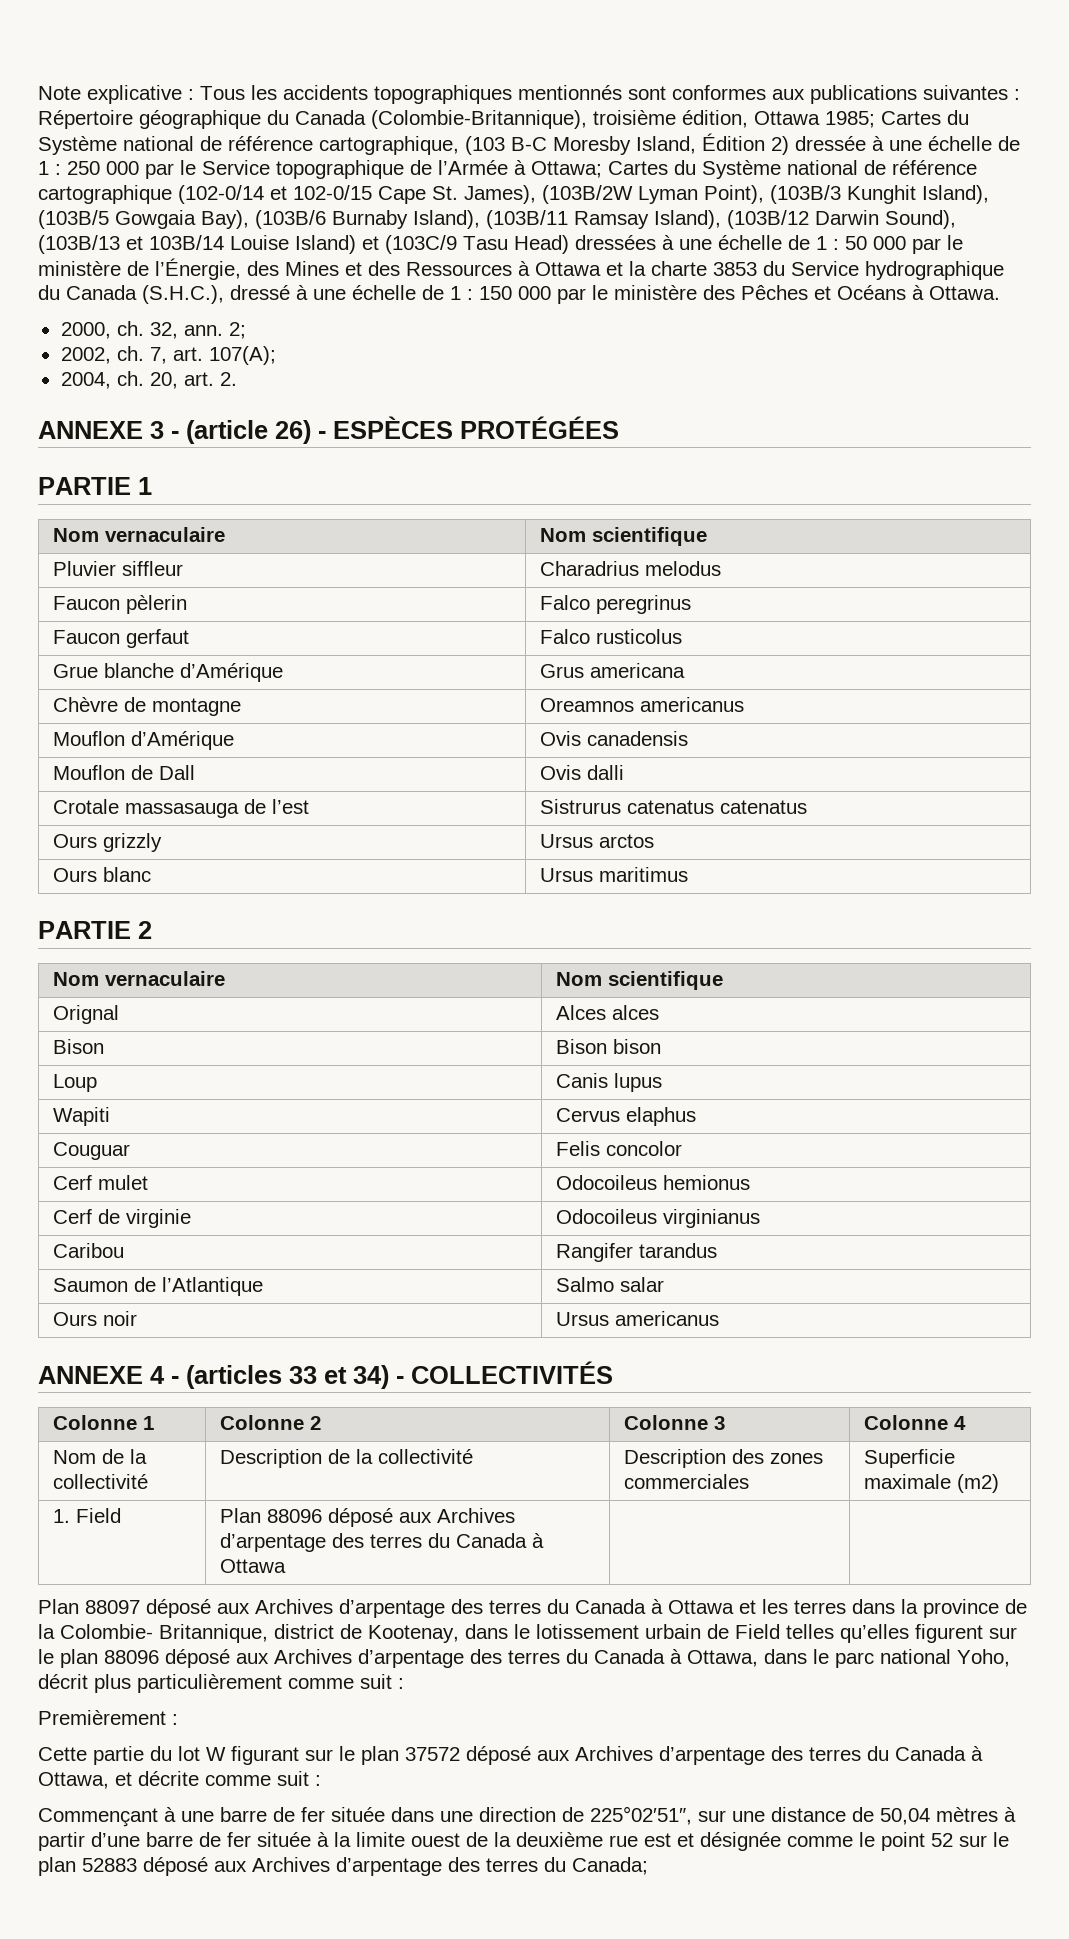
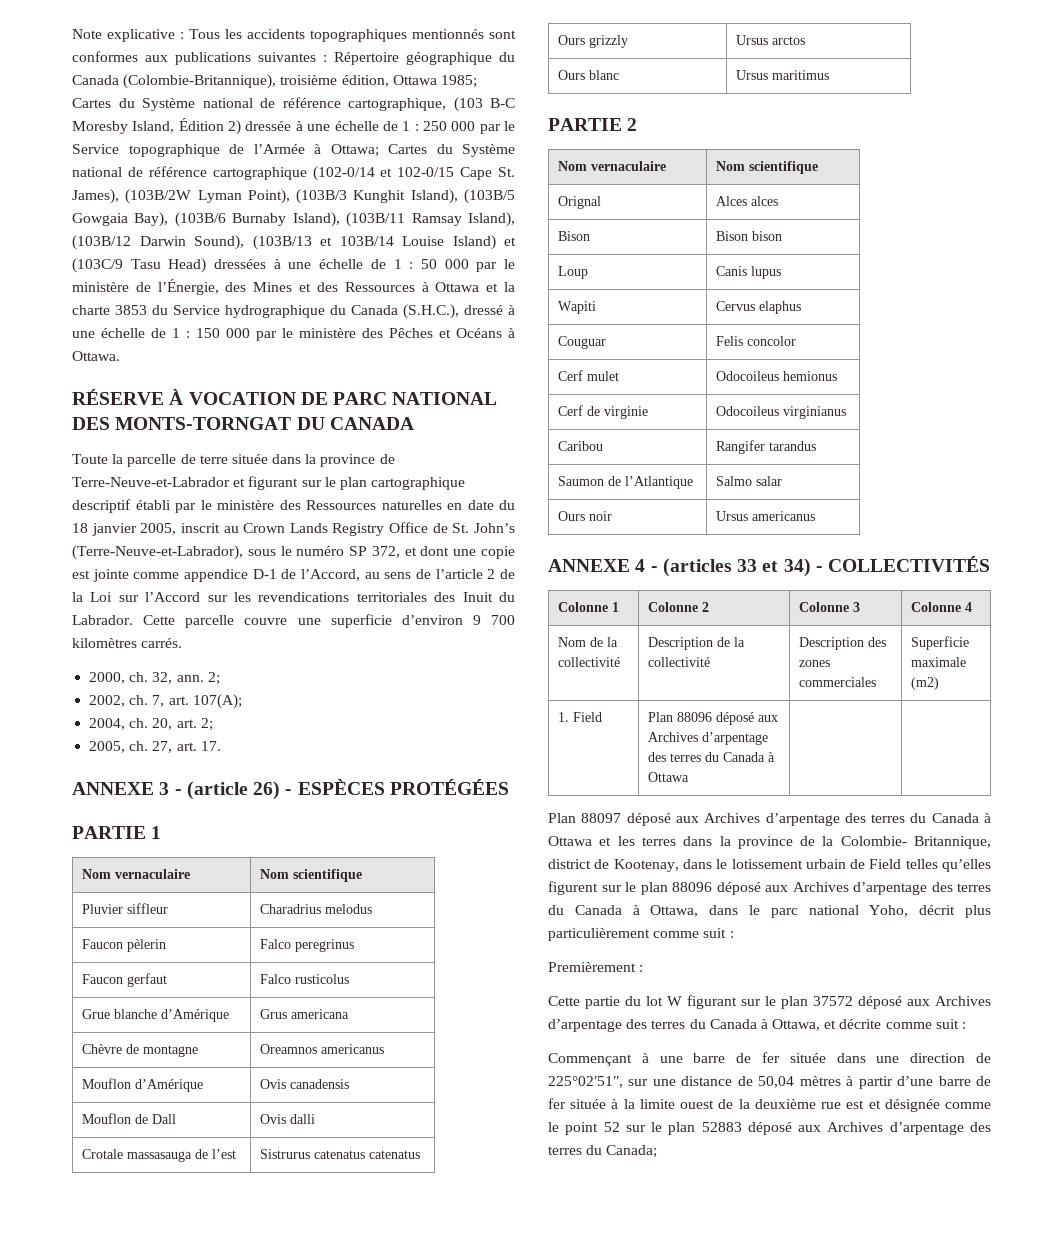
+ RÉSERVE À VOCATION DE PARC NATIONAL DES MONTS-TORNGAT DU CANADA
+ Toute la parcelle de terre située dans la province de Terre-Neuve-et-Labrador et figurant sur le plan cartographique descriptif établi par le ministère des Ressources naturelles en date du 18 janvier 2005, inscrit au Crown Lands Registry Office de St. John’s (Terre-Neuve-et-Labrador), sous le numéro SP 372, et dont une copie est jointe comme appendice D-1 de l’Accord, au sens de l’article 2 de la Loi sur l’Accord sur les revendications territoriales des Inuit du Labrador. Cette parcelle couvre une superficie d’environ 9 700 kilomètres carrés.
- 2004, ch. 20, art. 2.
+ 2004, ch. 20, art. 2;
+ 2005, ch. 27, art. 17.

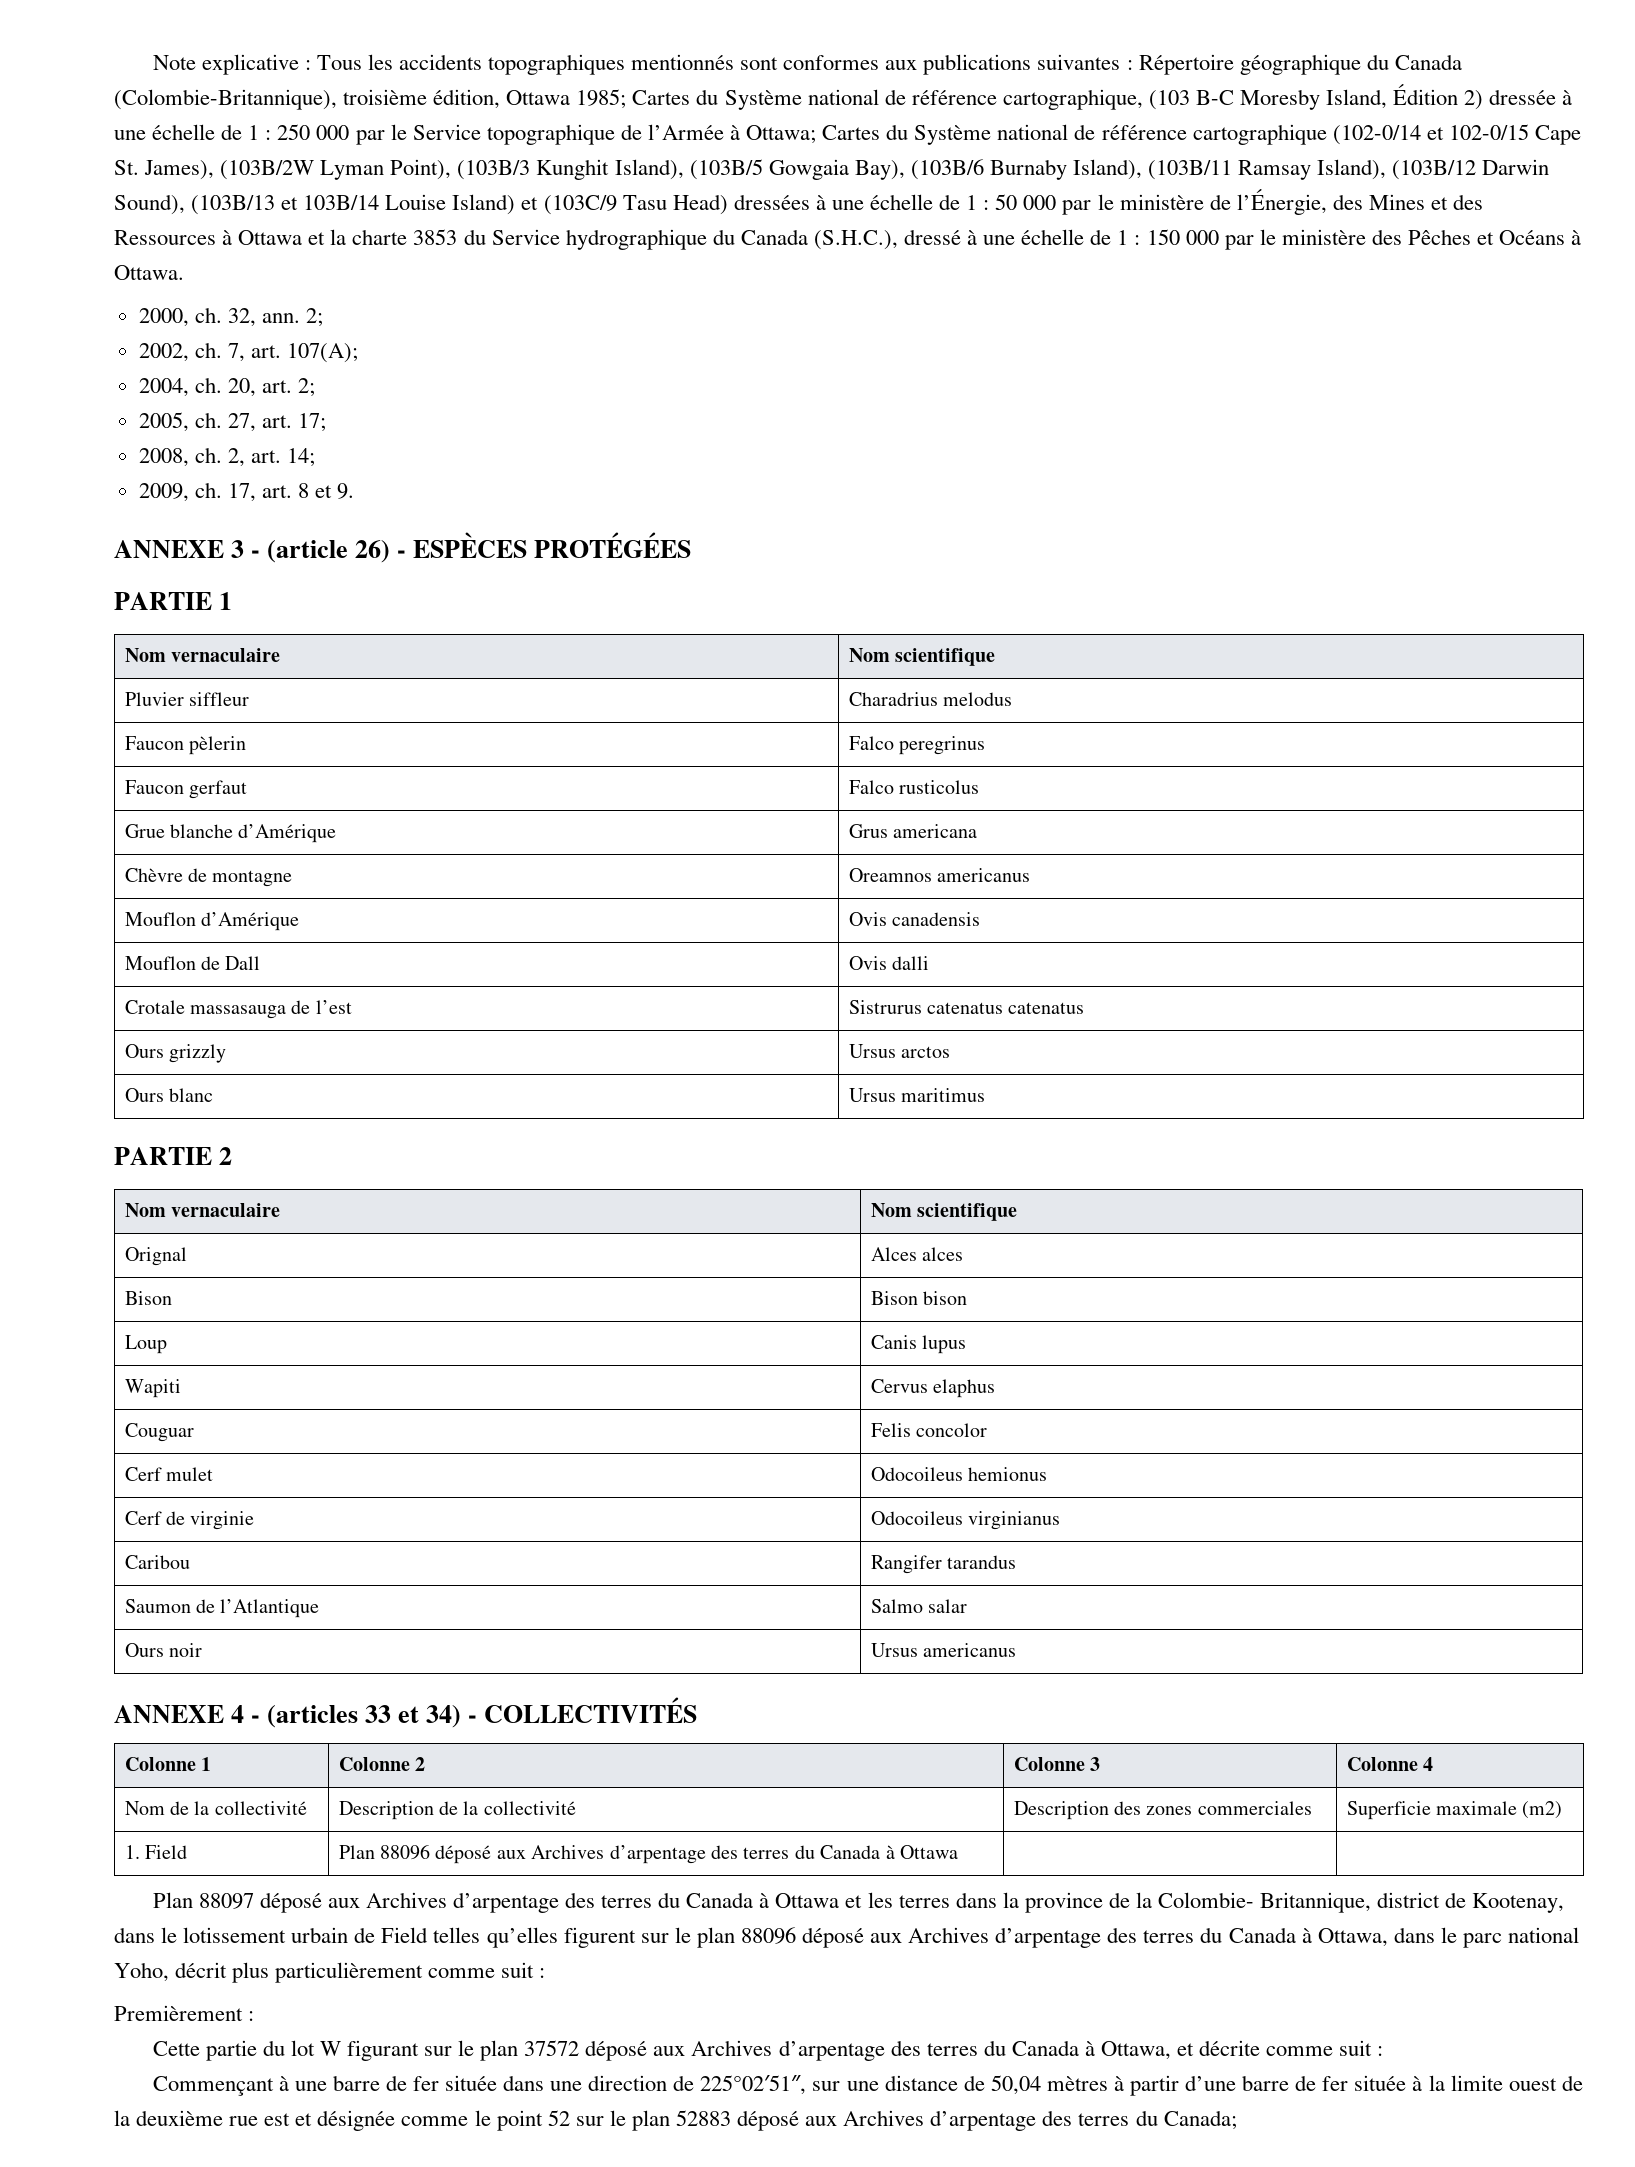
- RÉSERVE À VOCATION DE PARC NATIONAL DES MONTS-TORNGAT DU CANADA
- Toute la parcelle de terre située dans la province de Terre-Neuve-et-Labrador et figurant sur le plan cartographique descriptif établi par le ministère des Ressources naturelles en date du 18 janvier 2005, inscrit au Crown Lands Registry Office de St. John’s (Terre-Neuve-et-Labrador), sous le numéro SP 372, et dont une copie est jointe comme appendice D-1 de l’Accord, au sens de l’article 2 de la Loi sur l’Accord sur les revendications territoriales des Inuit du Labrador. Cette parcelle couvre une superficie d’environ 9 700 kilomètres carrés.
- 2005, ch. 27, art. 17.
+ 2005, ch. 27, art. 17;
+ 2008, ch. 2, art. 14;
+ 2009, ch. 17, art. 8 et 9.

